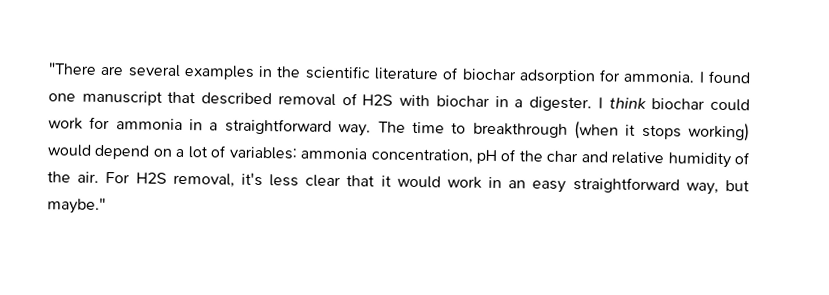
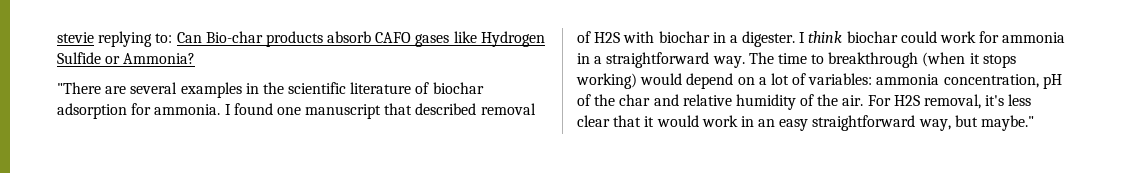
+ stevie replying to: Can Bio-char products absorb CAFO gases like Hydrogen Sulfide or Ammonia?

